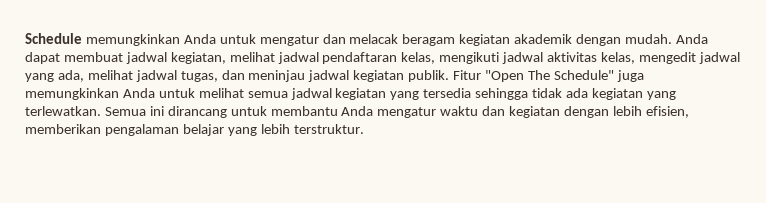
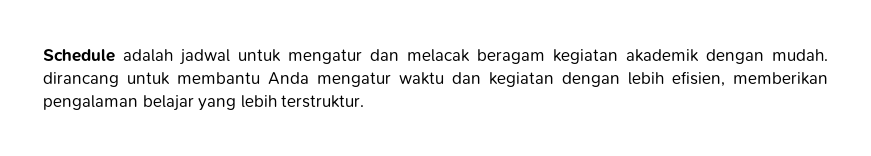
- Schedule memungkinkan Anda untuk mengatur dan melacak beragam kegiatan akademik dengan mudah. Anda dapat membuat jadwal kegiatan, melihat jadwal pendaftaran kelas, mengikuti jadwal aktivitas kelas, mengedit jadwal yang ada, melihat jadwal tugas, dan meninjau jadwal kegiatan publik. Fitur "Open The Schedule" juga memungkinkan Anda untuk melihat semua jadwal kegiatan yang tersedia sehingga tidak ada kegiatan yang terlewatkan. Semua ini dirancang untuk membantu Anda mengatur waktu dan kegiatan dengan lebih efisien, memberikan pengalaman belajar yang lebih terstruktur.
+ Schedule adalah jadwal untuk mengatur dan melacak beragam kegiatan akademik dengan mudah. dirancang untuk membantu Anda mengatur waktu dan kegiatan dengan lebih efisien, memberikan pengalaman belajar yang lebih terstruktur.

